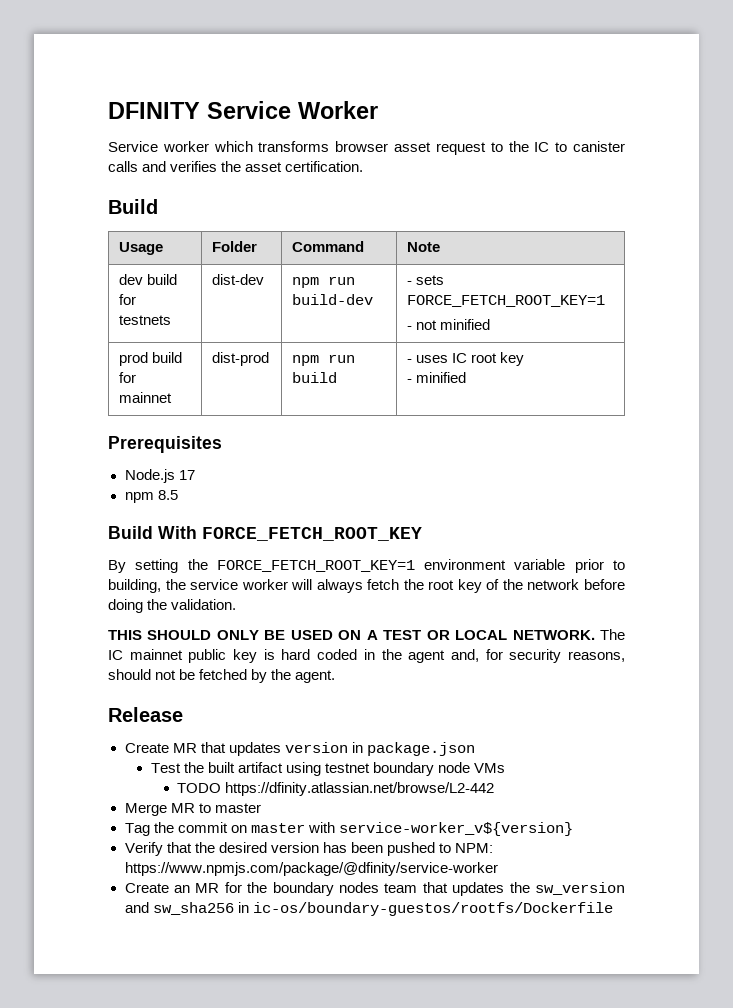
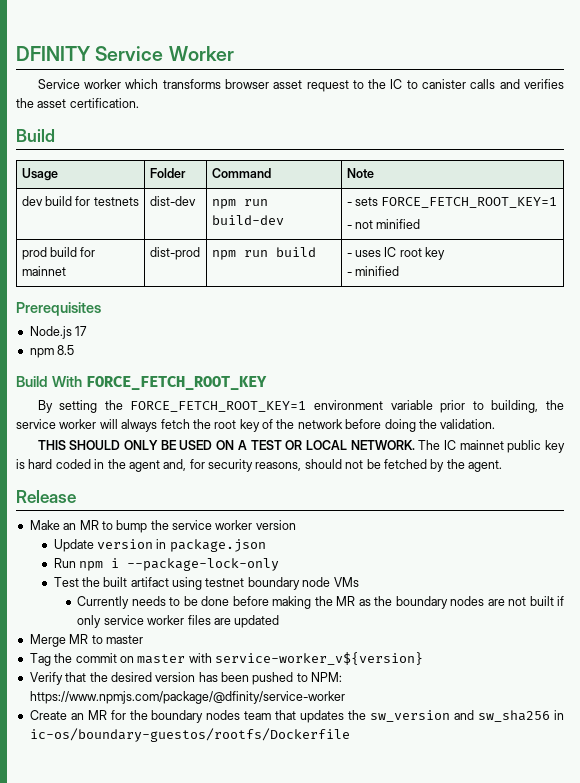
- Create MR that updates version in package.json
+ Make an MR to bump the service worker version
+ Update version in package.json
+ Run npm i --package-lock-only
- TODO https://dfinity.atlassian.net/browse/L2-442
+ Currently needs to be done before making the MR as the boundary nodes are not built if only service worker files are updated

